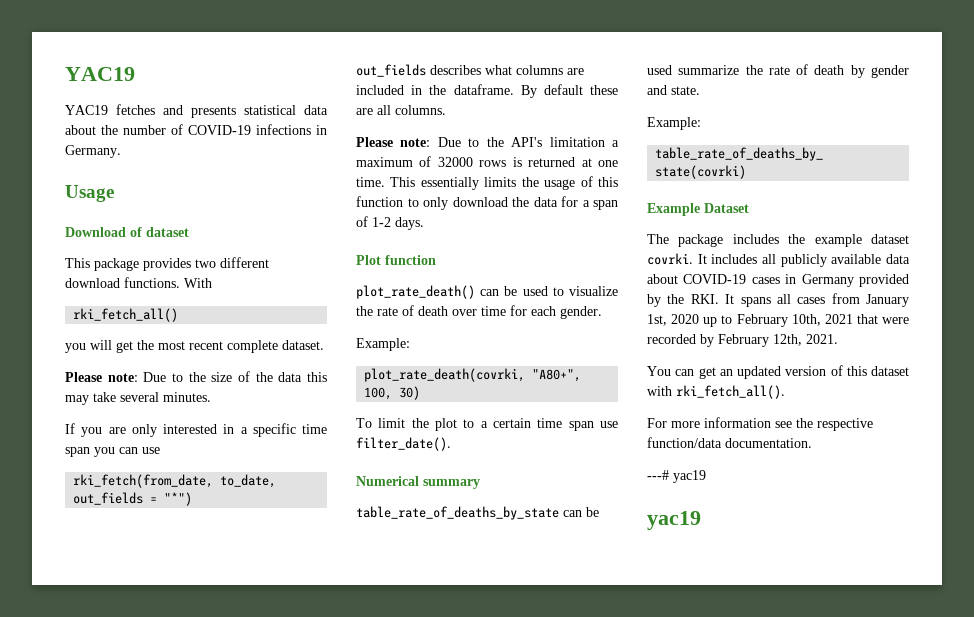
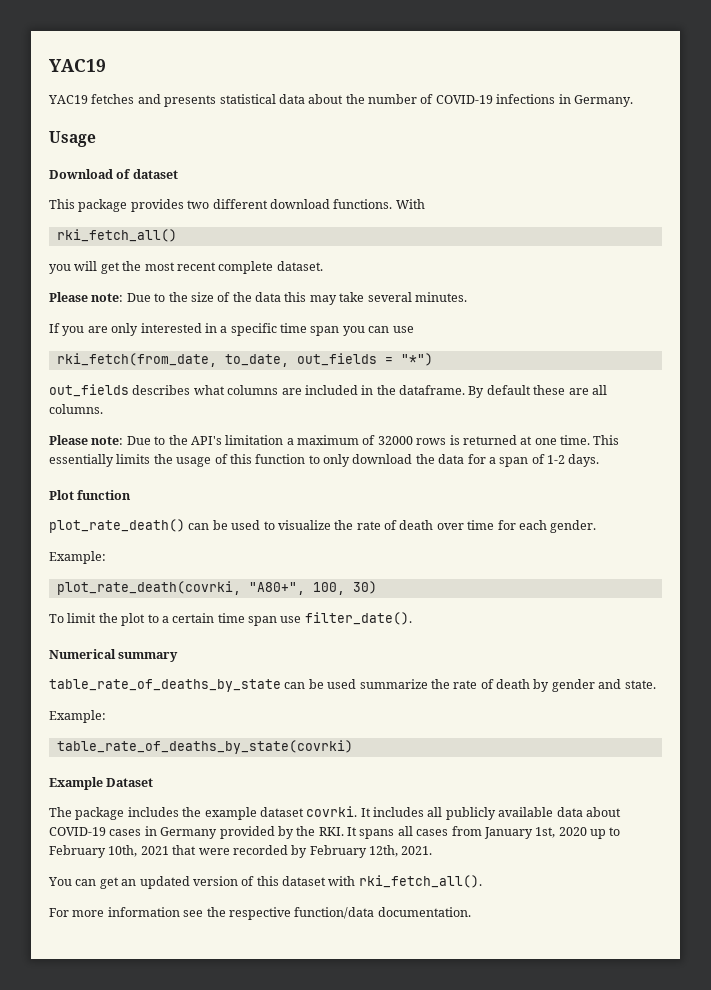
- ---# yac19
- yac19

